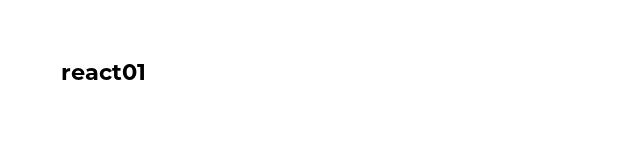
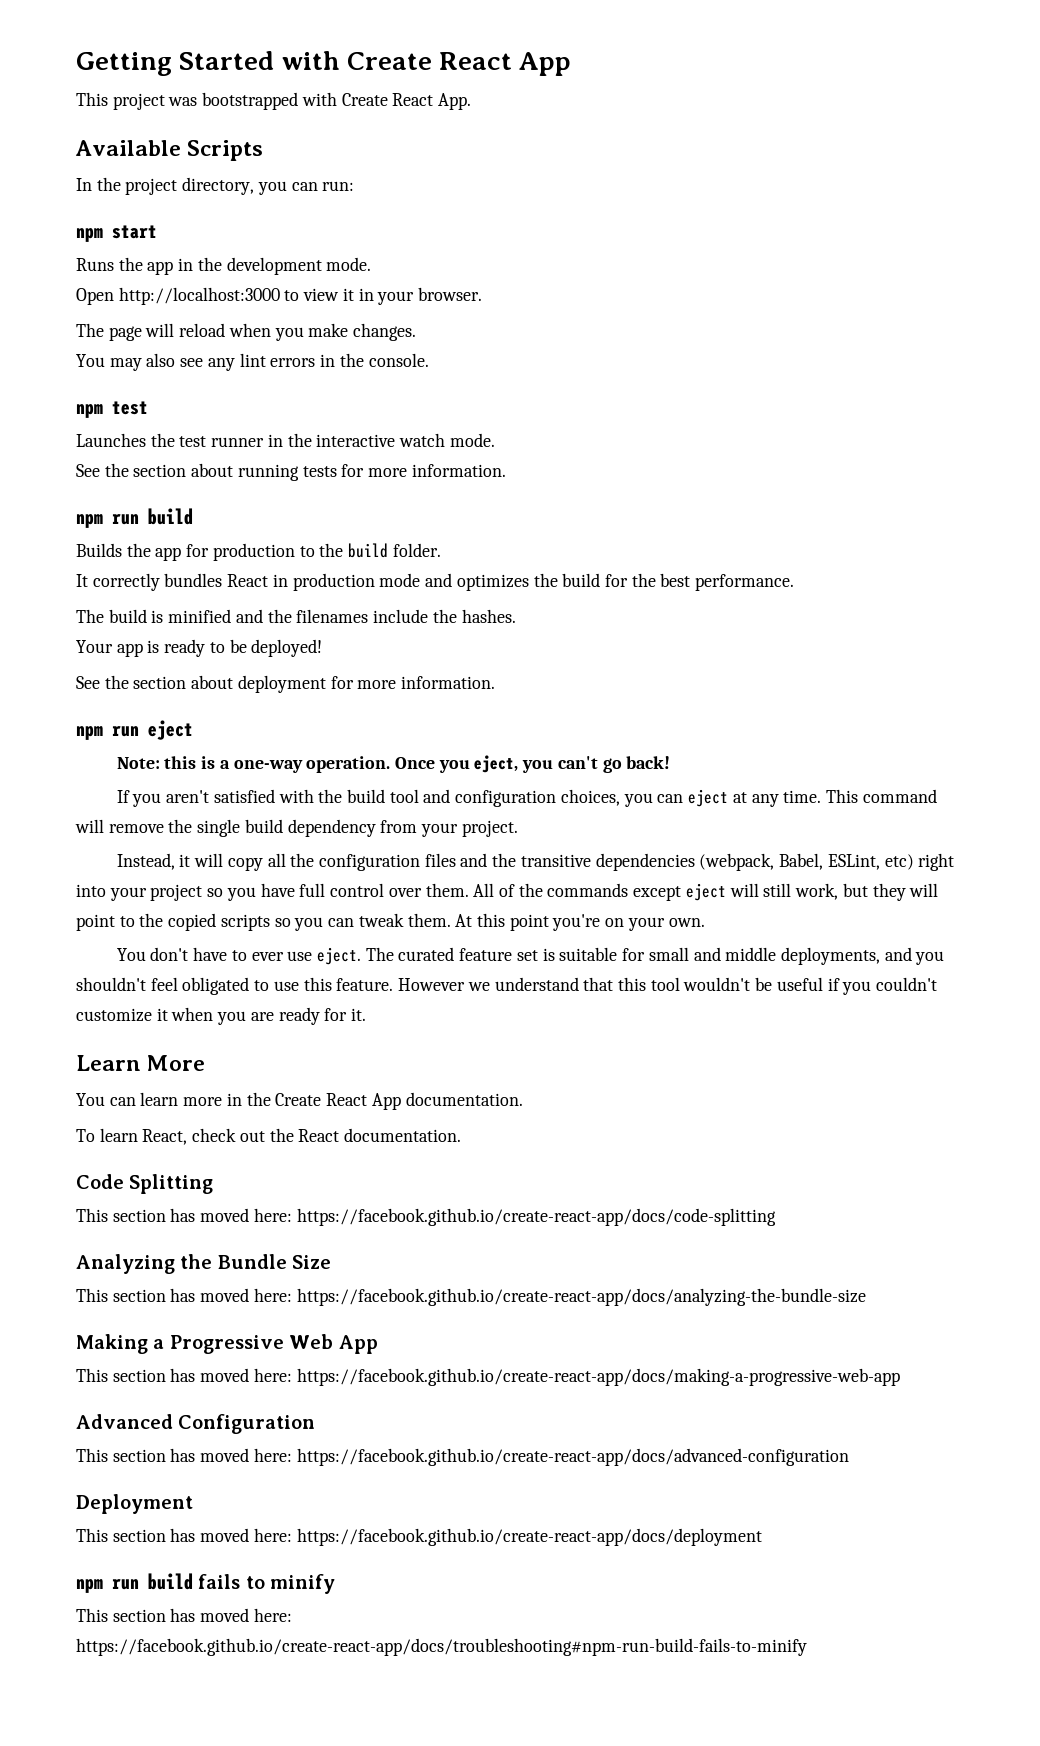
- react01
+ Getting Started with Create React App
+ This project was bootstrapped with Create React App.
+ Available Scripts
+ In the project directory, you can run:
+ npm start
+ Runs the app in the development mode.
+ Open http://localhost:3000 to view it in your browser.
+ The page will reload when you make changes.
+ You may also see any lint errors in the console.
+ npm test
+ Launches the test runner in the interactive watch mode.
+ See the section about running tests for more information.
+ npm run build
+ Builds the app for production to the build folder.
+ It correctly bundles React in production mode and optimizes the build for the best performance.
+ The build is minified and the filenames include the hashes.
+ Your app is ready to be deployed!
+ See the section about deployment for more information.
+ npm run eject
+ Note: this is a one-way operation. Once you eject, you can't go back!
+ If you aren't satisfied with the build tool and configuration choices, you can eject at any time. This command will remove the single build dependency from your project.
+ Instead, it will copy all the configuration files and the transitive dependencies (webpack, Babel, ESLint, etc) right into your project so you have full control over them. All of the commands except eject will still work, but they will point to the copied scripts so you can tweak them. At this point you're on your own.
+ You don't have to ever use eject. The curated feature set is suitable for small and middle deployments, and you shouldn't feel obligated to use this feature. However we understand that this tool wouldn't be useful if you couldn't customize it when you are ready for it.
+ Learn More
+ You can learn more in the Create React App documentation.
+ To learn React, check out the React documentation.
+ Code Splitting
+ This section has moved here: https://facebook.github.io/create-react-app/docs/code-splitting
+ Analyzing the Bundle Size
+ This section has moved here: https://facebook.github.io/create-react-app/docs/analyzing-the-bundle-size
+ Making a Progressive Web App
+ This section has moved here: https://facebook.github.io/create-react-app/docs/making-a-progressive-web-app
+ Advanced Configuration
+ This section has moved here: https://facebook.github.io/create-react-app/docs/advanced-configuration
+ Deployment
+ This section has moved here: https://facebook.github.io/create-react-app/docs/deployment
+ npm run build fails to minify
+ This section has moved here: https://facebook.github.io/create-react-app/docs/troubleshooting#npm-run-build-fails-to-minify

